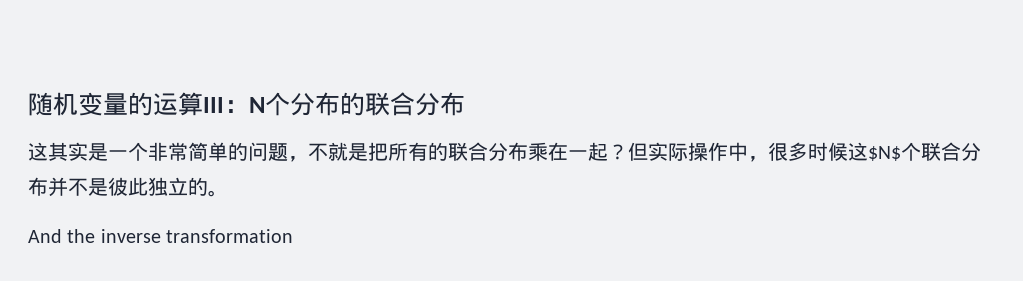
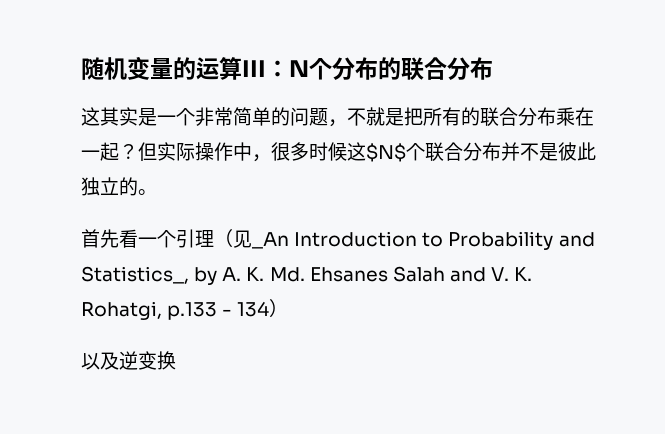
- And the inverse transformation
+ 首先看一个引理（见_An Introduction to Probability and Statistics_, by A. K. Md. Ehsanes Salah and V. K. Rohatgi, p.133 - 134）
+ 以及逆变换

